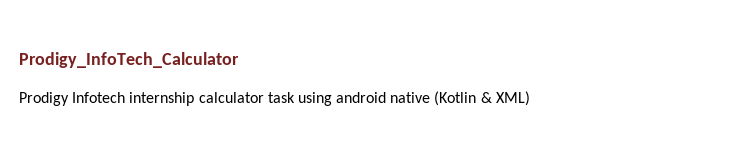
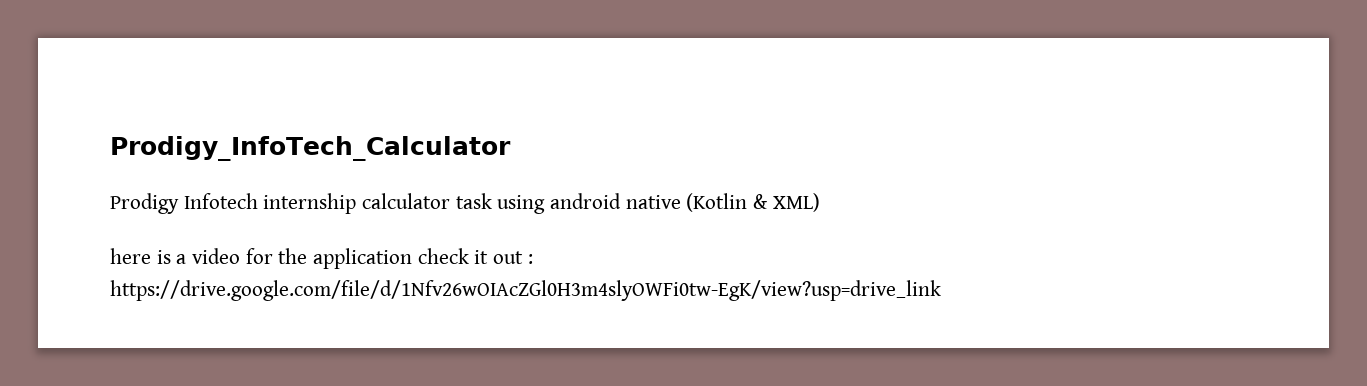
+ here is a video for the application check it out : https://drive.google.com/file/d/1Nfv26wOIAcZGl0H3m4slyOWFi0tw-EgK/view?usp=drive_link

